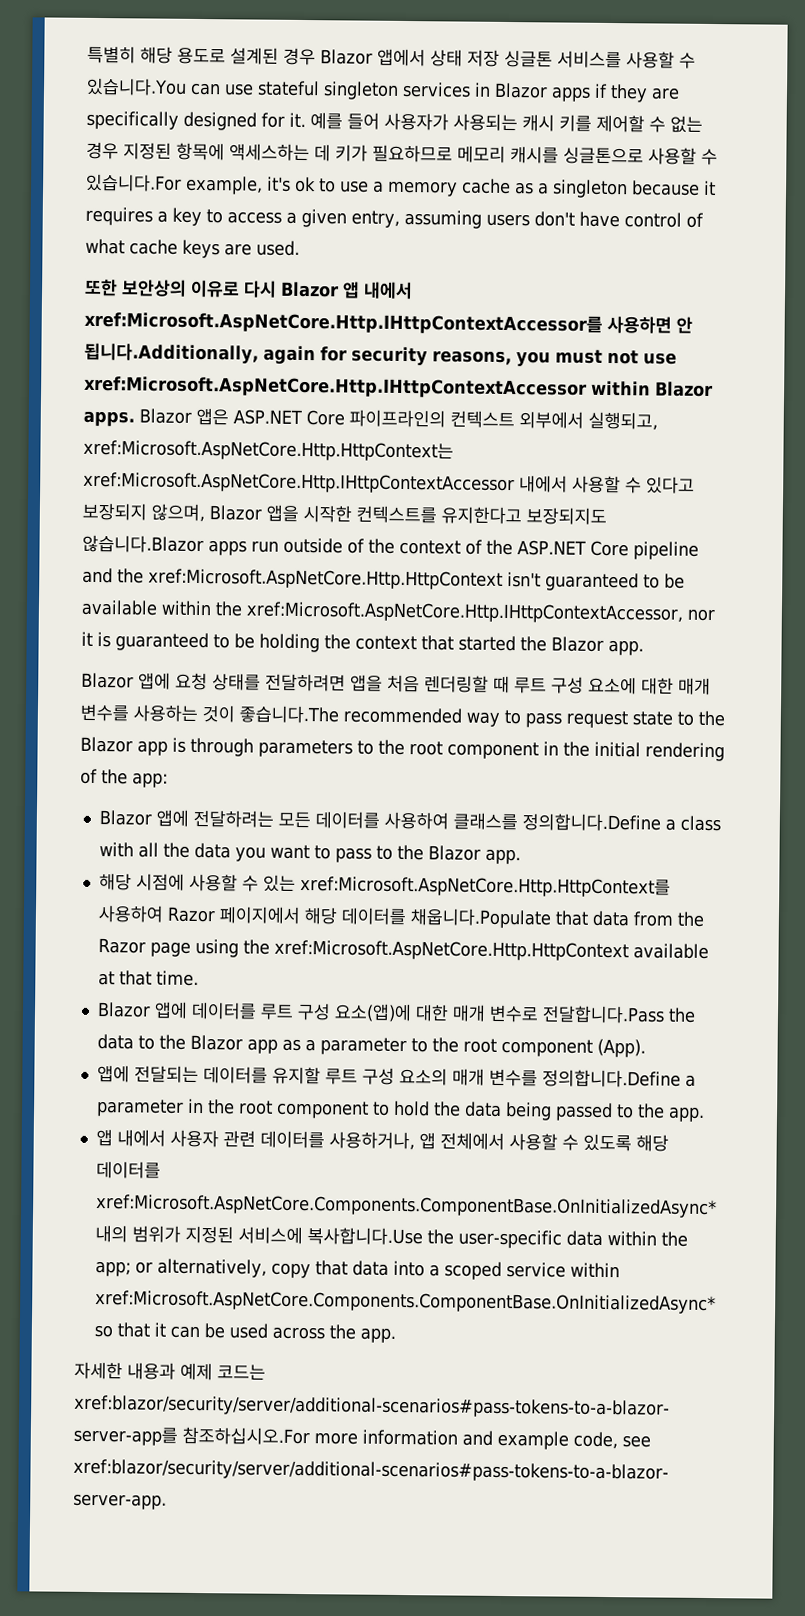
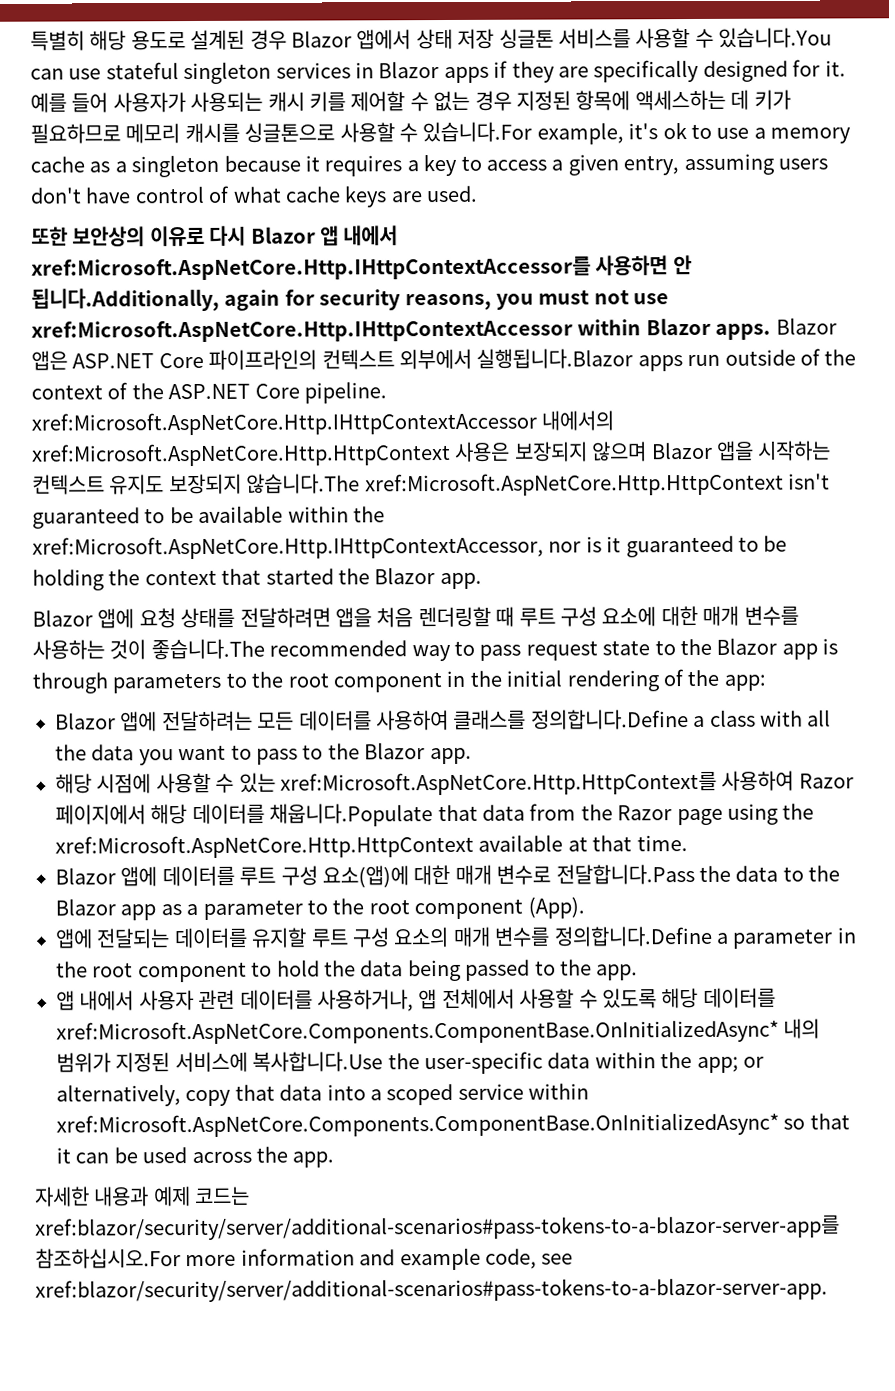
- Blazor 앱은 ASP.NET Core 파이프라인의 컨텍스트 외부에서 실행되고, xref:Microsoft.AspNetCore.Http.HttpContext는 xref:Microsoft.AspNetCore.Http.IHttpContextAccessor 내에서 사용할 수 있다고 보장되지 않으며, Blazor 앱을 시작한 컨텍스트를 유지한다고 보장되지도 않습니다.Blazor apps run outside of the context of the ASP.NET Core pipeline and the xref:Microsoft.AspNetCore.Http.HttpContext isn't guaranteed to be available within the xref:Microsoft.AspNetCore.Http.IHttpContextAccessor, nor it is guaranteed to be holding the context that started the Blazor app.
+ Blazor 앱은 ASP.NET Core 파이프라인의 컨텍스트 외부에서 실행됩니다.Blazor apps run outside of the context of the ASP.NET Core pipeline. xref:Microsoft.AspNetCore.Http.IHttpContextAccessor 내에서의 xref:Microsoft.AspNetCore.Http.HttpContext 사용은 보장되지 않으며 Blazor 앱을 시작하는 컨텍스트 유지도 보장되지 않습니다.The xref:Microsoft.AspNetCore.Http.HttpContext isn't guaranteed to be available within the xref:Microsoft.AspNetCore.Http.IHttpContextAccessor, nor is it guaranteed to be holding the context that started the Blazor app.

